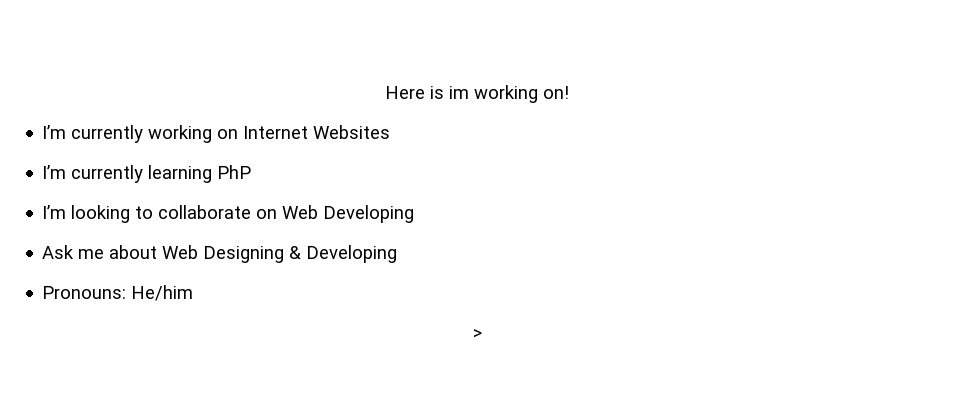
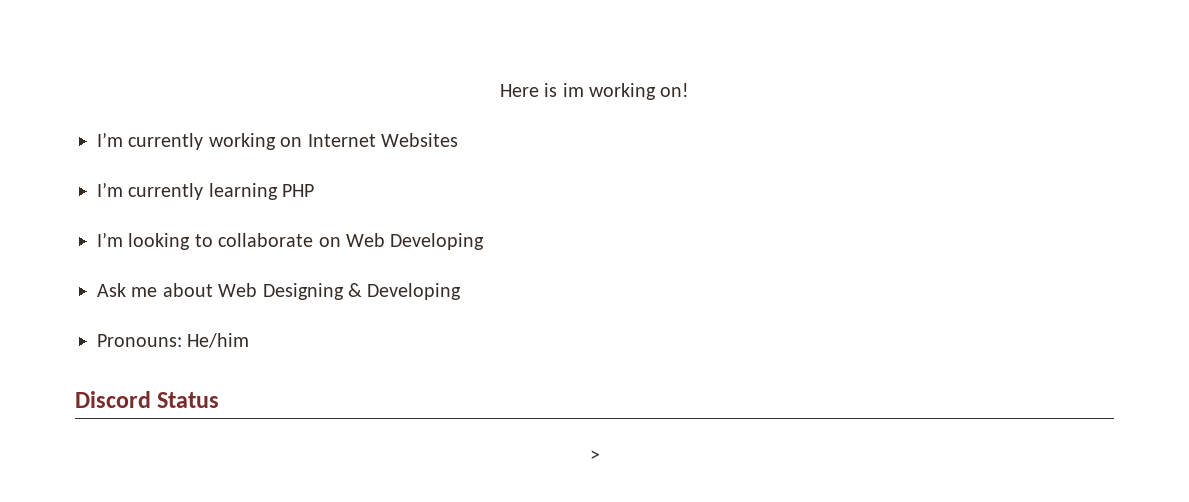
- I’m currently learning PhP
+ I’m currently learning PHP
+ Discord Status

